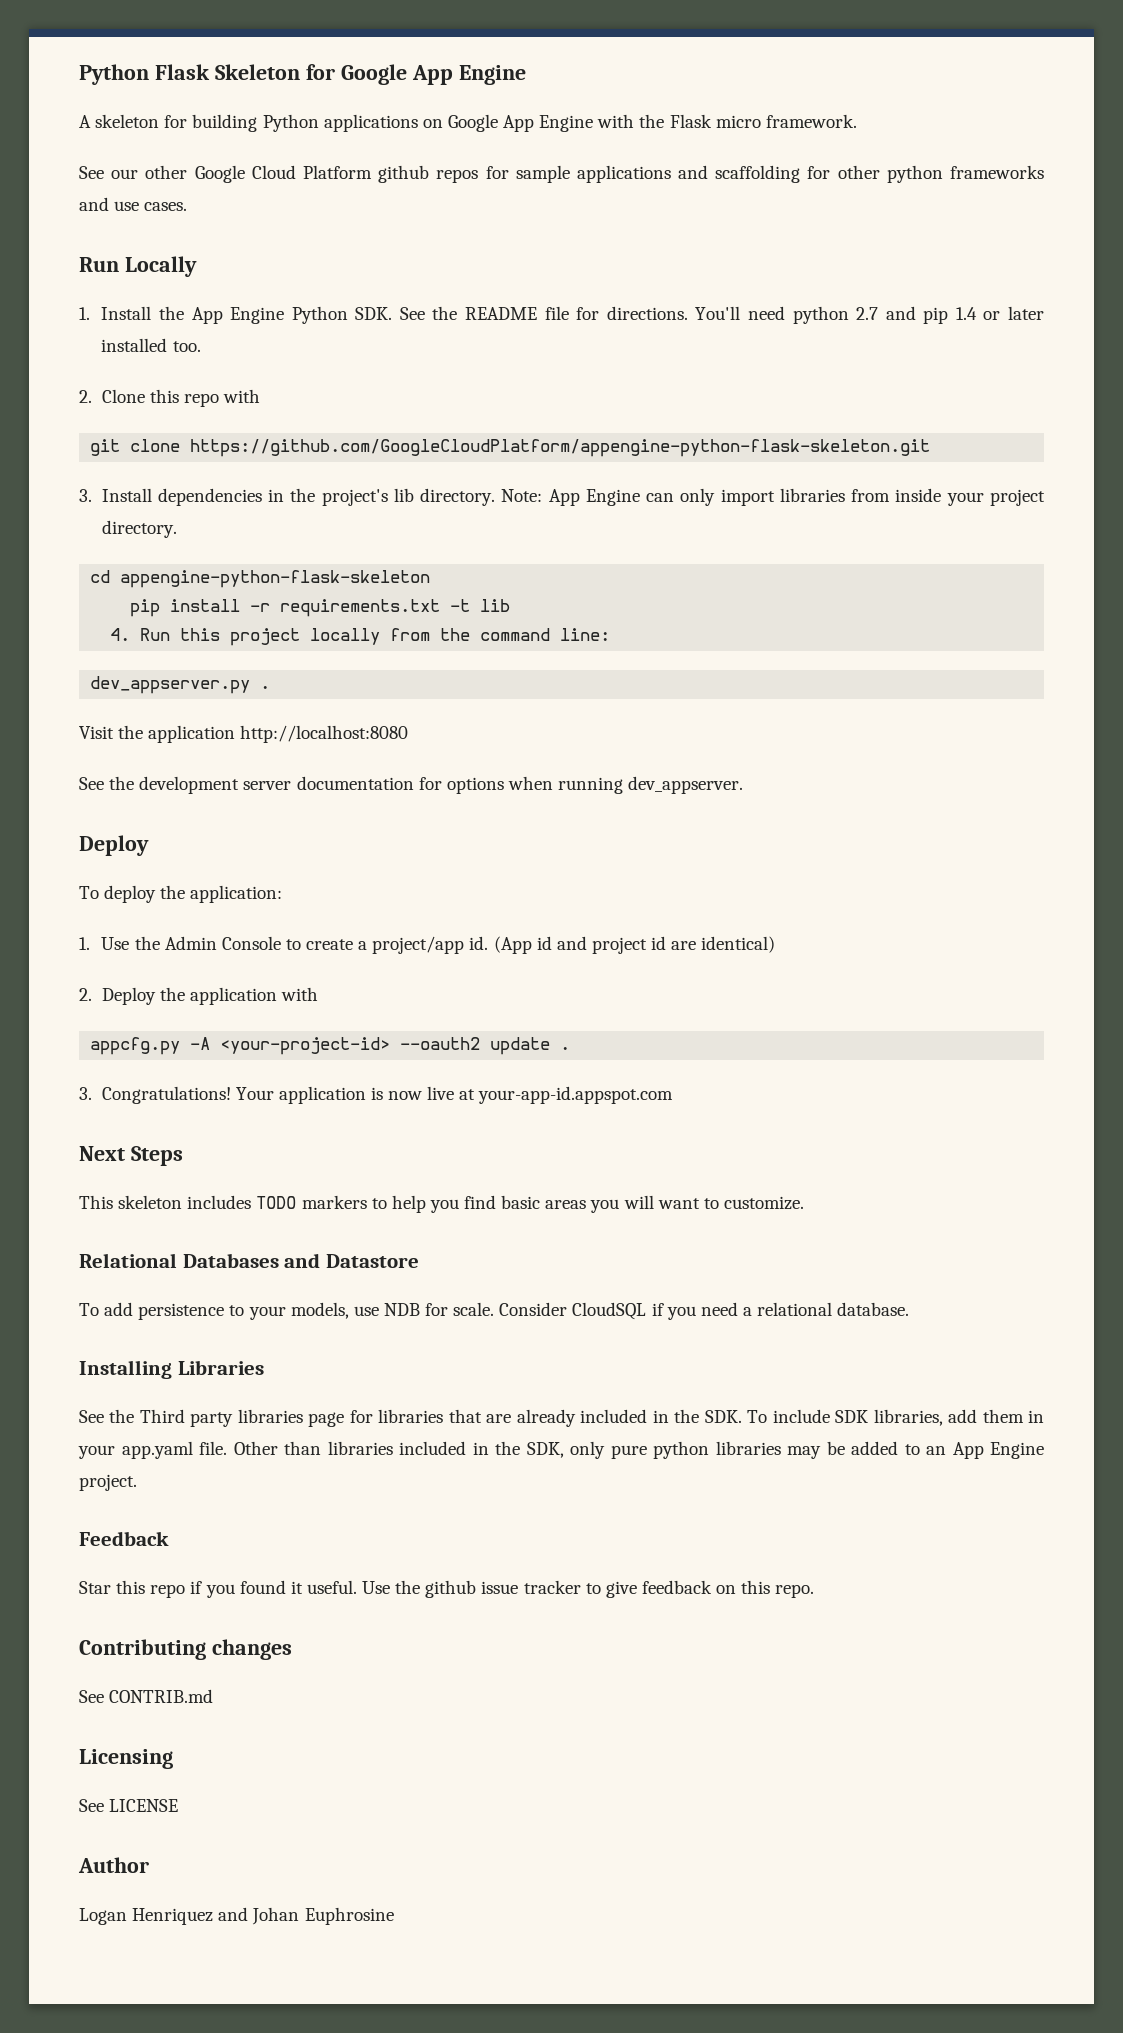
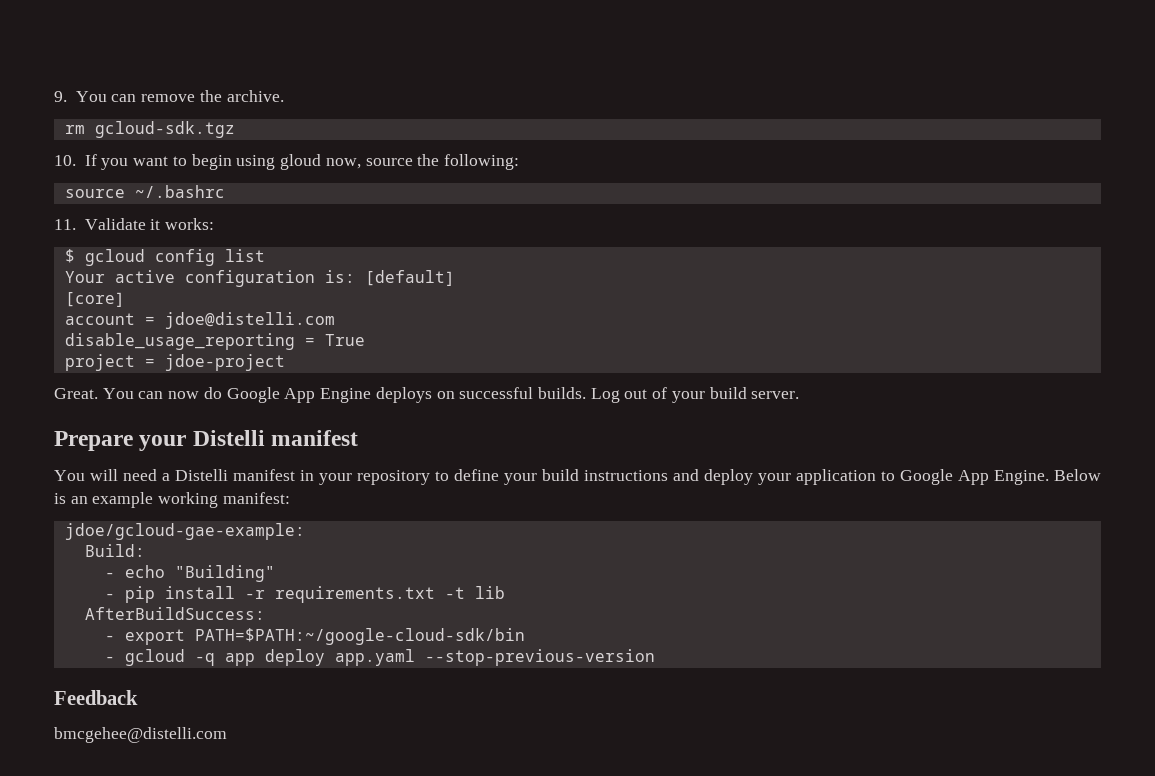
- Python Flask Skeleton for Google App Engine
- A skeleton for building Python applications on Google App Engine with the Flask micro framework.
- See our other Google Cloud Platform github repos for sample applications and scaffolding for other python frameworks and use cases.
- Run Locally
- 1. Install the App Engine Python SDK. See the README file for directions. You'll need python 2.7 and pip 1.4 or later installed too.
- 2. Clone this repo with
- git clone https://github.com/GoogleCloudPlatform/appengine-python-flask-skeleton.git
- 3. Install dependencies in the project's lib directory. Note: App Engine can only import libraries from inside your project directory.
- cd appengine-python-flask-skeleton
- pip install -r requirements.txt -t lib
+ 9. You can remove the archive.
+ rm gcloud-sdk.tgz
+ 10. If you want to begin using gloud now, source the following:
+ source ~/.bashrc
+ 11. Validate it works:
+ $ gcloud config list
+ Your active configuration is: [default]
+ [core]
+ account = jdoe@distelli.com
+ disable_usage_reporting = True
+ project = jdoe-project
+ Great. You can now do Google App Engine deploys on successful builds. Log out of your build server.
+ Prepare your Distelli manifest
+ You will need a Distelli manifest in your repository to define your build instructions and deploy your application to Google App Engine. Below is an example working manifest:
+ jdoe/gcloud-gae-example:
+ Build:
+ - echo "Building"
+ - pip install -r requirements.txt -t lib
- 4. Run this project locally from the command line:
- dev_appserver.py .
- Visit the application http://localhost:8080
- See the development server documentation for options when running dev_appserver.
- Deploy
- To deploy the application:
- 1. Use the Admin Console to create a project/app id. (App id and project id are identical)
- 2. Deploy the application with
- appcfg.py -A <your-project-id> --oauth2 update .
- 3. Congratulations! Your application is now live at your-app-id.appspot.com
- Next Steps
- This skeleton includes TODO markers to help you find basic areas you will want to customize.
- Relational Databases and Datastore
- To add persistence to your models, use NDB for scale. Consider CloudSQL if you need a relational database.
- Installing Libraries
- See the Third party libraries page for libraries that are already included in the SDK. To include SDK libraries, add them in your app.yaml file. Other than libraries included in the SDK, only pure python libraries may be added to an App Engine project.
+ AfterBuildSuccess:
+ - export PATH=$PATH:~/google-cloud-sdk/bin
+ - gcloud -q app deploy app.yaml --stop-previous-version
  Feedback
- Star this repo if you found it useful. Use the github issue tracker to give feedback on this repo.
- Contributing changes
- See CONTRIB.md
- Licensing
- See LICENSE
- Author
- Logan Henriquez and Johan Euphrosine
+ bmcgehee@distelli.com

